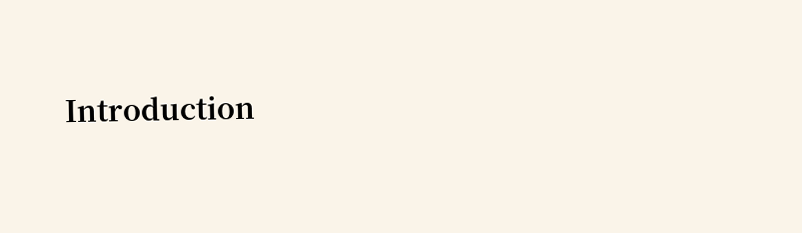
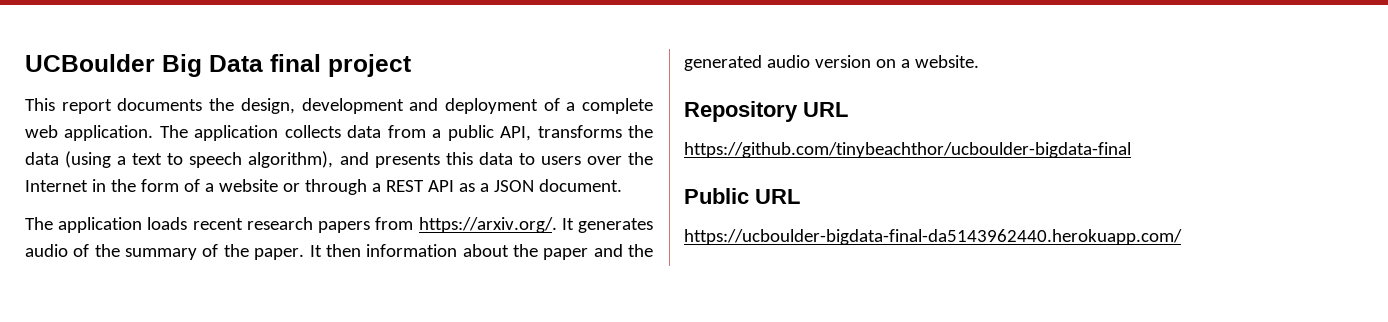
- Introduction
+ UCBoulder Big Data final project
+ This report documents the design, development and deployment of a complete web application. The application collects data from a public API, transforms the data (using a text to speech algorithm), and presents this data to users over the Internet in the form of a website or through a REST API as a JSON document.
+ The application loads recent research papers from https://arxiv.org/. It generates audio of the summary of the paper. It then information about the paper and the generated audio version on a website.
+ Repository URL
+ https://github.com/tinybeachthor/ucboulder-bigdata-final
+ Public URL
+ https://ucboulder-bigdata-final-da5143962440.herokuapp.com/

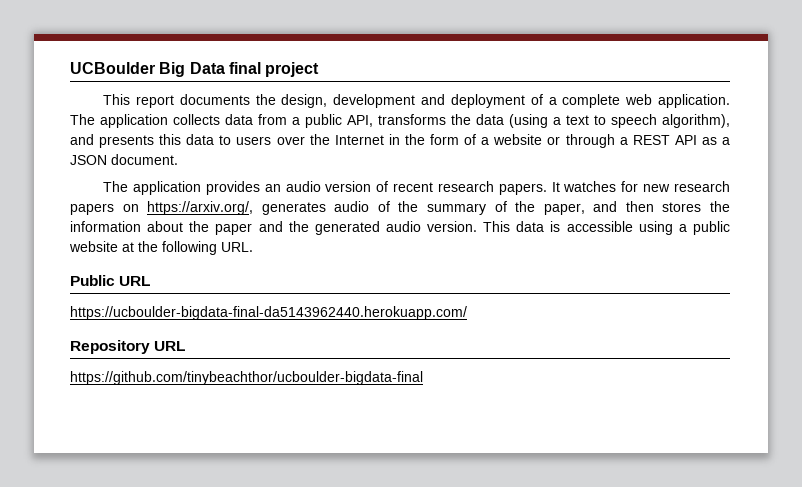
- The application loads recent research papers from https://arxiv.org/. It generates audio of the summary of the paper. It then information about the paper and the generated audio version on a website.
+ The application provides an audio version of recent research papers. It watches for new research papers on https://arxiv.org/, generates audio of the summary of the paper, and then stores the information about the paper and the generated audio version. This data is accessible using a public website at the following URL.
+ Public URL
+ https://ucboulder-bigdata-final-da5143962440.herokuapp.com/
- Public URL
- https://ucboulder-bigdata-final-da5143962440.herokuapp.com/

